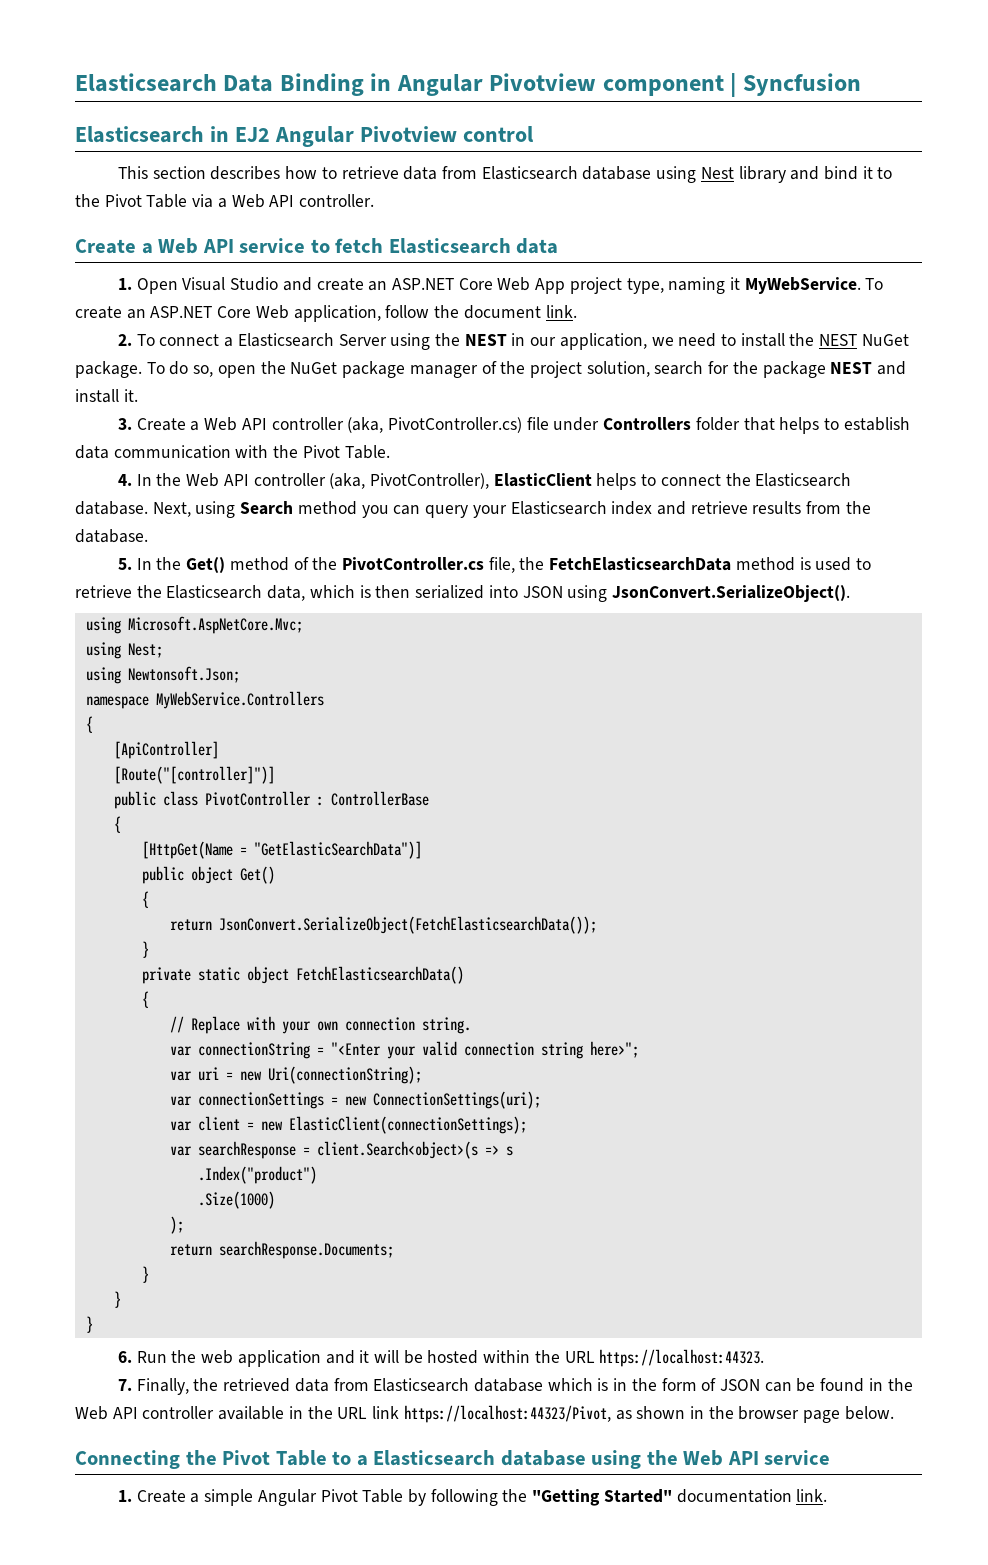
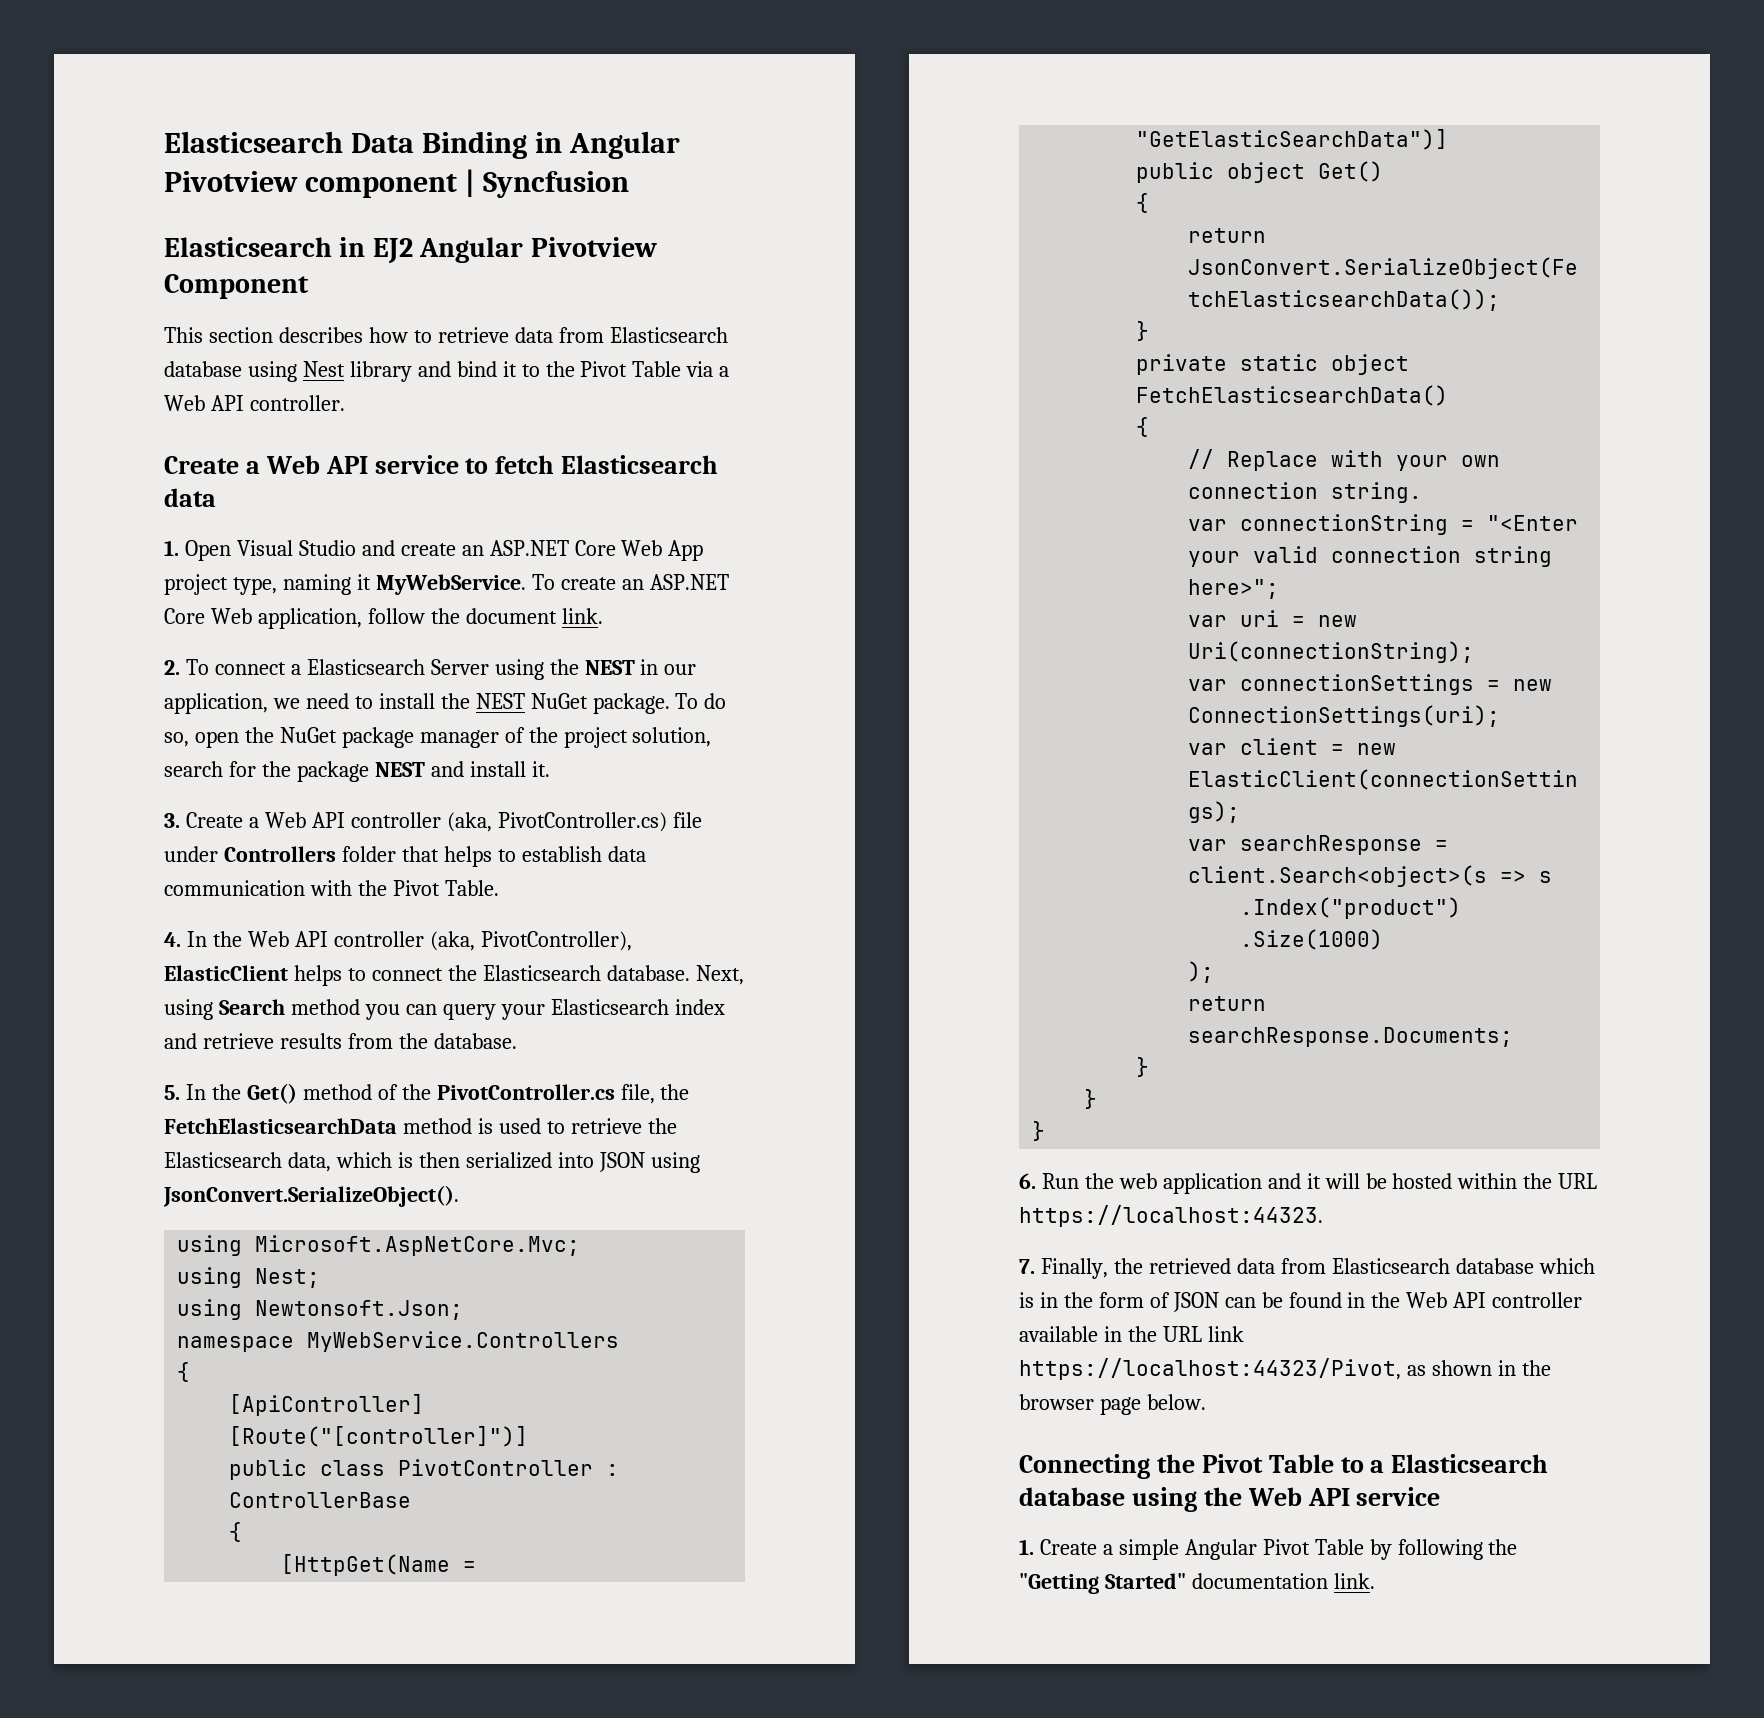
- Elasticsearch in EJ2 Angular Pivotview control
+ Elasticsearch in EJ2 Angular Pivotview Component

